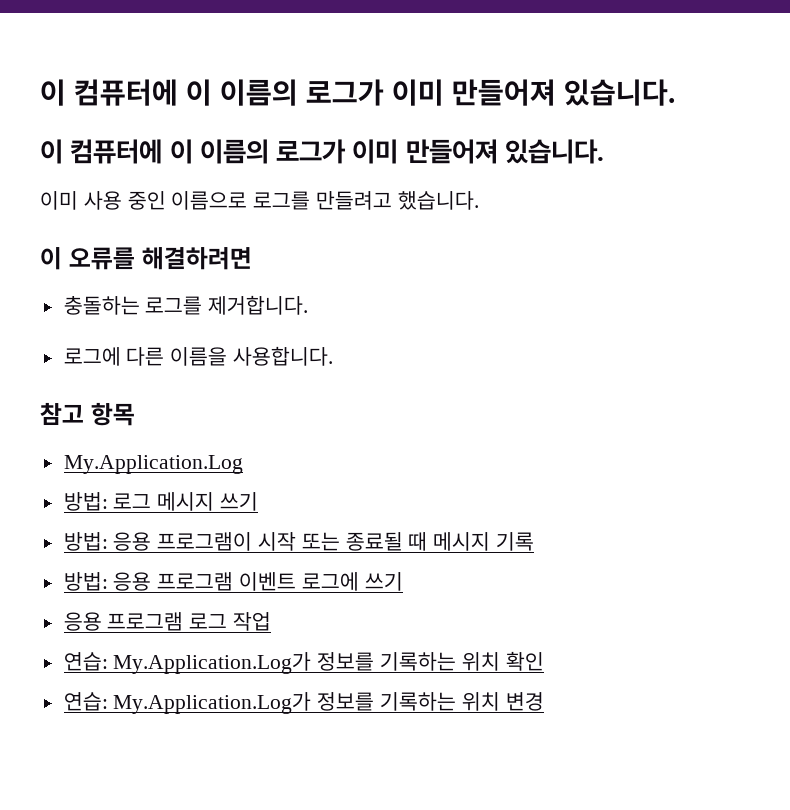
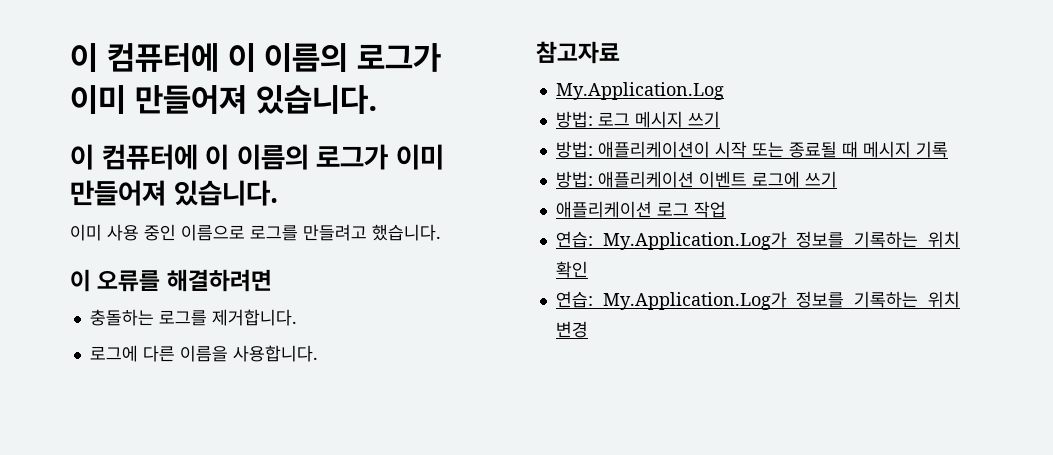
- 참고 항목
+ 참고자료
- 방법: 응용 프로그램이 시작 또는 종료될 때 메시지 기록
+ 방법: 애플리케이션이 시작 또는 종료될 때 메시지 기록
- 방법: 응용 프로그램 이벤트 로그에 쓰기
+ 방법: 애플리케이션 이벤트 로그에 쓰기
- 응용 프로그램 로그 작업
+ 애플리케이션 로그 작업

